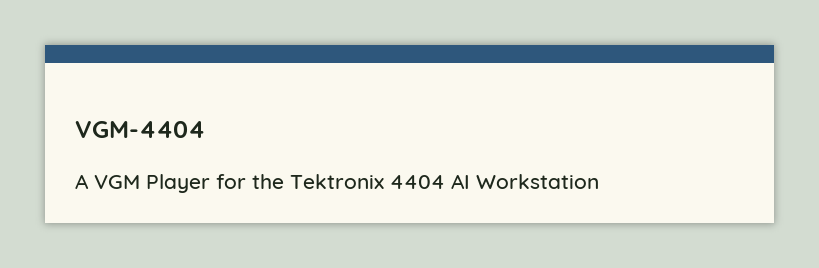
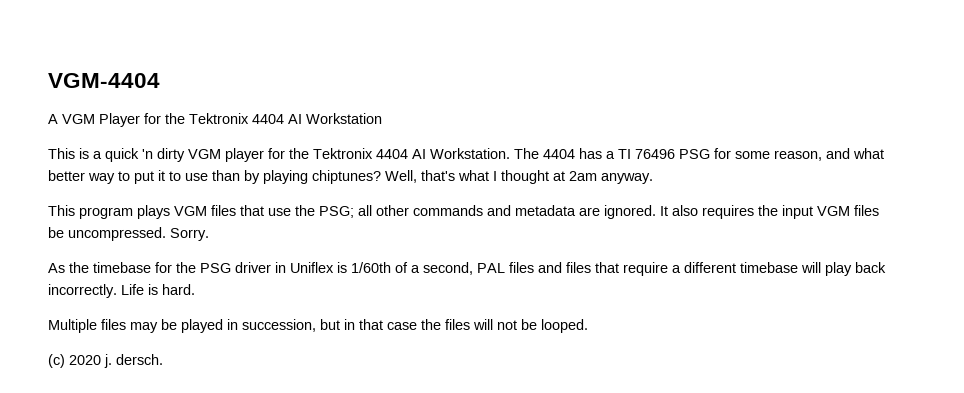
+ This is a quick 'n dirty VGM player for the Tektronix 4404 AI Workstation. The 4404 has a TI 76496 PSG for some reason, and what better way to put it to use than by playing chiptunes? Well, that's what I thought at 2am anyway.
+ This program plays VGM files that use the PSG; all other commands and metadata are ignored. It also requires the input VGM files be uncompressed. Sorry.
+ As the timebase for the PSG driver in Uniflex is 1/60th of a second, PAL files and files that require a different timebase will play back incorrectly. Life is hard.
+ Multiple files may be played in succession, but in that case the files will not be looped.
+ (c) 2020 j. dersch.

